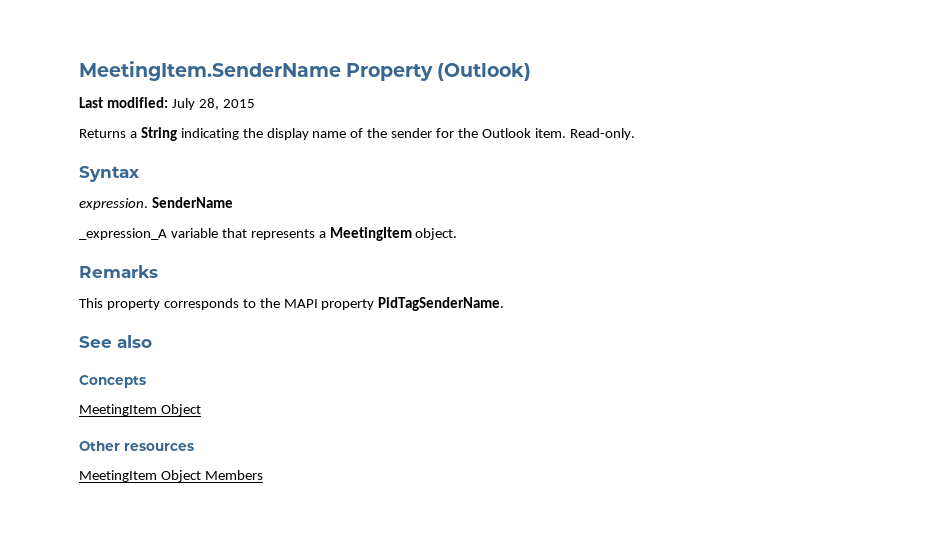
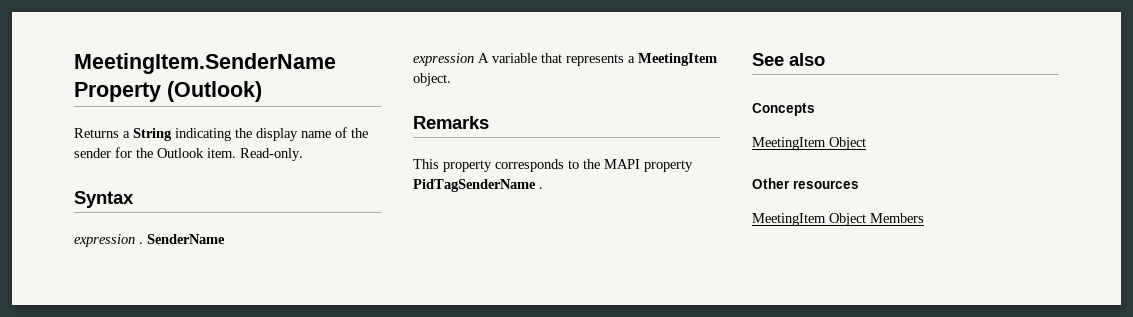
- Last modified: July 28, 2015
- expression.
+ expression .
- _expression_A variable that represents a MeetingItem object.
+ expression A variable that represents a MeetingItem object.
- This property corresponds to the MAPI property PidTagSenderName.
+ This property corresponds to the MAPI property PidTagSenderName .

